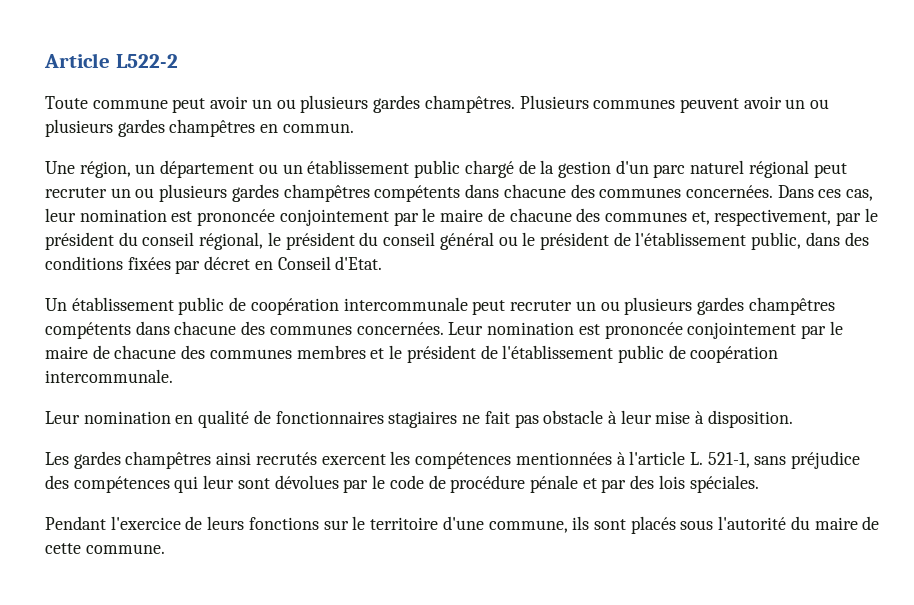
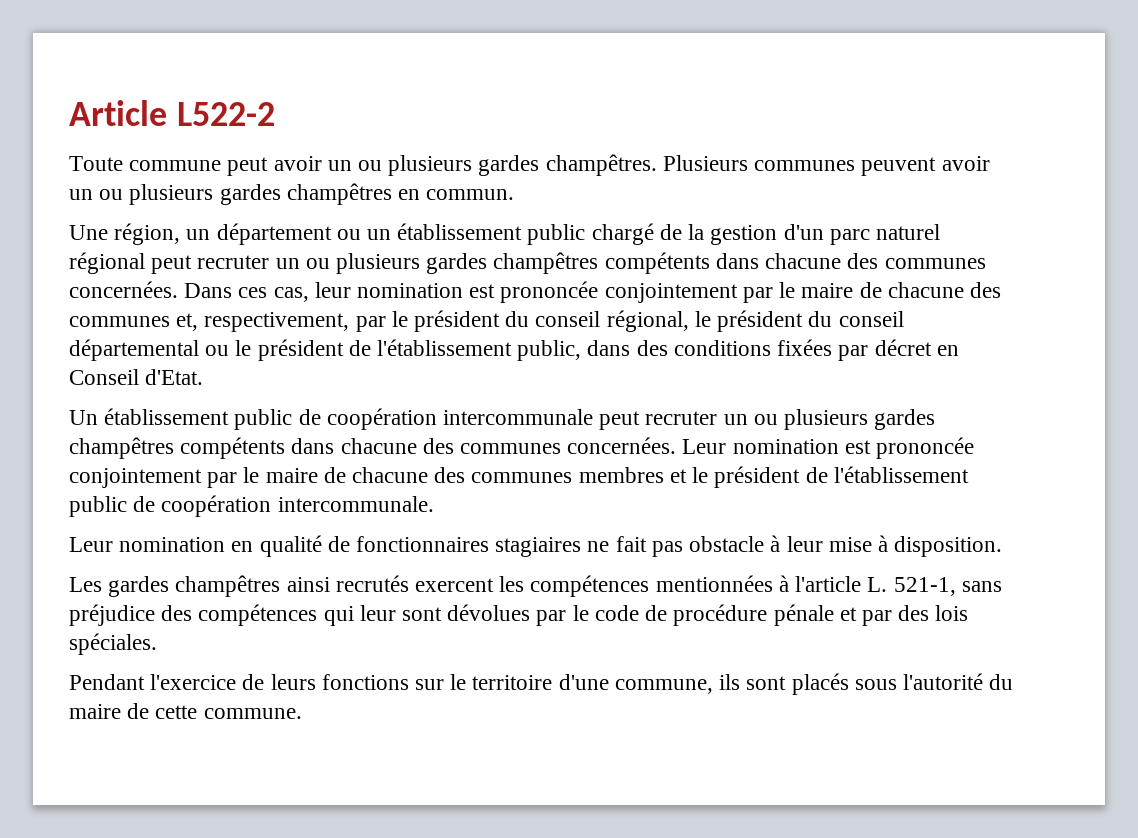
- Dans ces cas, leur nomination est prononcée conjointement par le maire de chacune des communes et, respectivement, par le président du conseil régional, le président du conseil général ou le président de l'établissement public, dans des conditions fixées par décret en Conseil d'Etat.
+ Dans ces cas, leur nomination est prononcée conjointement par le maire de chacune des communes et, respectivement, par le président du conseil régional, le président du conseil départemental ou le président de l'établissement public, dans des conditions fixées par décret en Conseil d'Etat.

